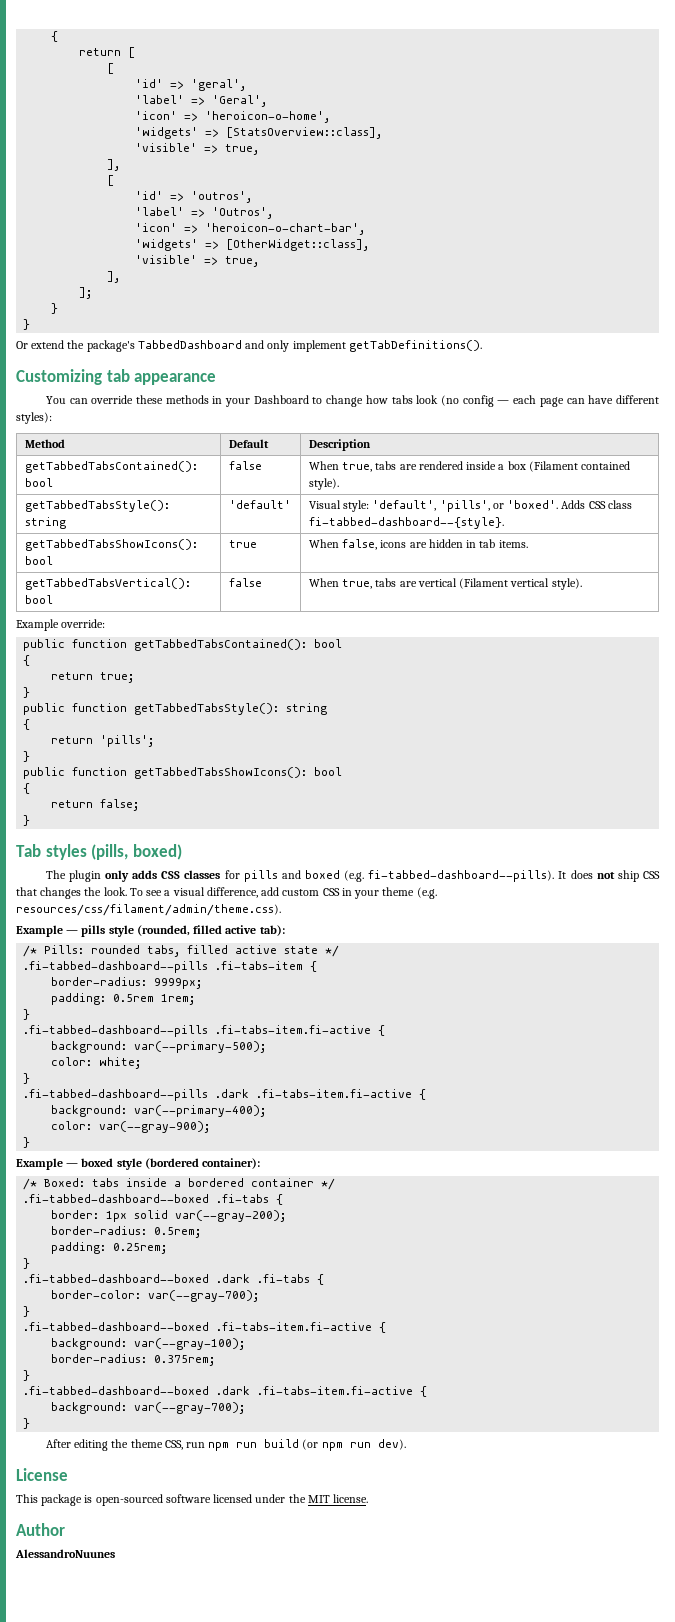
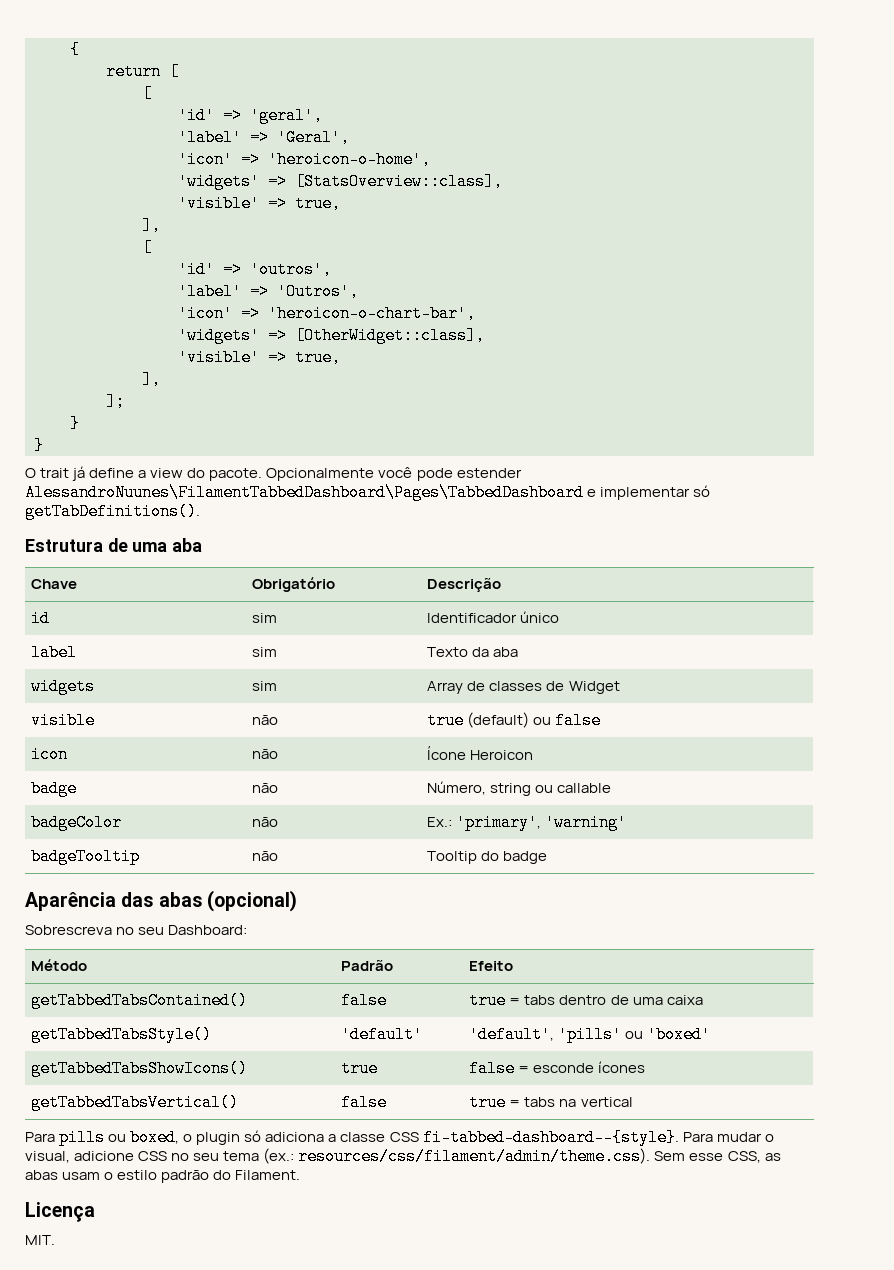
- Or extend the package's TabbedDashboard and only implement getTabDefinitions().
- Customizing tab appearance
- You can override these methods in your Dashboard to change how tabs look (no config — each page can have different styles):
- Method | Default | Description
- getTabbedTabsContained(): bool | false | When true, tabs are rendered inside a box (Filament contained style).
- getTabbedTabsStyle(): string | 'default' | Visual style: 'default', 'pills', or 'boxed'. Adds CSS class fi-tabbed-dashboard--{style}.
- getTabbedTabsShowIcons(): bool | true | When false, icons are hidden in tab items.
- getTabbedTabsVertical(): bool | false | When true, tabs are vertical (Filament vertical style).
- Example override:
- public function getTabbedTabsContained(): bool
- {
- return true;
- }
- public function getTabbedTabsStyle(): string
- {
- return 'pills';
- }
- public function getTabbedTabsShowIcons(): bool
- {
- return false;
- }
- Tab styles (pills, boxed)
- The plugin only adds CSS classes for pills and boxed (e.g. fi-tabbed-dashboard--pills). It does not ship CSS that changes the look. To see a visual difference, add custom CSS in your theme (e.g. resources/css/filament/admin/theme.css).
- Example — pills style (rounded, filled active tab):
- /* Pills: rounded tabs, filled active state */
- .fi-tabbed-dashboard--pills .fi-tabs-item {
- border-radius: 9999px;
- padding: 0.5rem 1rem;
- }
- .fi-tabbed-dashboard--pills .fi-tabs-item.fi-active {
- background: var(--primary-500);
- color: white;
- }
- .fi-tabbed-dashboard--pills .dark .fi-tabs-item.fi-active {
- background: var(--primary-400);
- color: var(--gray-900);
- }
- Example — boxed style (bordered container):
- /* Boxed: tabs inside a bordered container */
- .fi-tabbed-dashboard--boxed .fi-tabs {
- border: 1px solid var(--gray-200);
- border-radius: 0.5rem;
- padding: 0.25rem;
- }
- .fi-tabbed-dashboard--boxed .dark .fi-tabs {
- border-color: var(--gray-700);
- }
- .fi-tabbed-dashboard--boxed .fi-tabs-item.fi-active {
- background: var(--gray-100);
- border-radius: 0.375rem;
- }
- .fi-tabbed-dashboard--boxed .dark .fi-tabs-item.fi-active {
- background: var(--gray-700);
- }
- After editing the theme CSS, run npm run build (or npm run dev).
- License
- This package is open-sourced software licensed under the MIT license.
- Author
- AlessandroNuunes
+ O trait já define a view do pacote. Opcionalmente você pode estender AlessandroNuunes\FilamentTabbedDashboard\Pages\TabbedDashboard e implementar só getTabDefinitions().
+ Estrutura de uma aba
+ Chave | Obrigatório | Descrição
+ id | sim | Identificador único
+ label | sim | Texto da aba
+ widgets | sim | Array de classes de Widget
+ visible | não | true (default) ou false
+ icon | não | Ícone Heroicon
+ badge | não | Número, string ou callable
+ badgeColor | não | Ex.: 'primary', 'warning'
+ badgeTooltip | não | Tooltip do badge
+ Aparência das abas (opcional)
+ Sobrescreva no seu Dashboard:
+ Método | Padrão | Efeito
+ getTabbedTabsContained() | false | true = tabs dentro de uma caixa
+ getTabbedTabsStyle() | 'default' | 'default', 'pills' ou 'boxed'
+ getTabbedTabsShowIcons() | true | false = esconde ícones
+ getTabbedTabsVertical() | false | true = tabs na vertical
+ Para pills ou boxed, o plugin só adiciona a classe CSS fi-tabbed-dashboard--{style}. Para mudar o visual, adicione CSS no seu tema (ex.: resources/css/filament/admin/theme.css). Sem esse CSS, as abas usam o estilo padrão do Filament.
+ Licença
+ MIT.

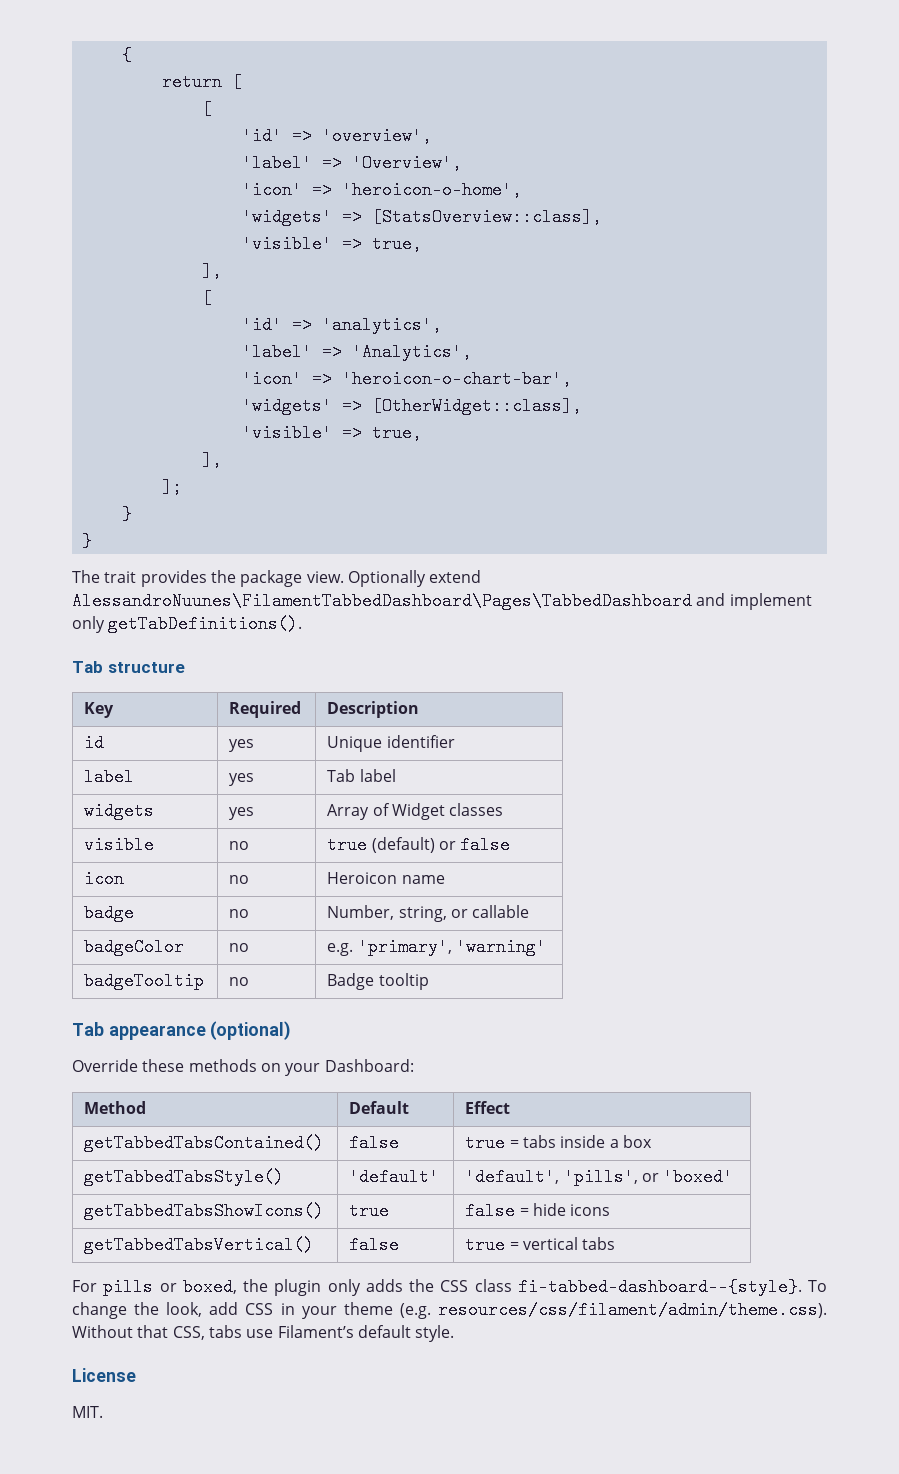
- 'id' => 'geral',
- 'label' => 'Geral',
+ 'id' => 'overview',
+ 'label' => 'Overview',
- 'id' => 'outros',
- 'label' => 'Outros',
+ 'id' => 'analytics',
+ 'label' => 'Analytics',
- O trait já define a view do pacote. Opcionalmente você pode estender AlessandroNuunes\FilamentTabbedDashboard\Pages\TabbedDashboard e implementar só getTabDefinitions().
- Estrutura de uma aba
- Chave | Obrigatório | Descrição
- id | sim | Identificador único
- label | sim | Texto da aba
+ The trait provides the package view. Optionally extend AlessandroNuunes\FilamentTabbedDashboard\Pages\TabbedDashboard and implement only getTabDefinitions().
+ Tab structure
+ Key | Required | Description
+ id | yes | Unique identifier
+ label | yes | Tab label
- widgets | sim | Array de classes de Widget
+ widgets | yes | Array of Widget classes
- visible | não | true (default) ou false
+ visible | no | true (default) or false
- icon | não | Ícone Heroicon
+ icon | no | Heroicon name
- badge | não | Número, string ou callable
+ badge | no | Number, string, or callable
- badgeColor | não | Ex.: 'primary', 'warning'
+ badgeColor | no | e.g. 'primary', 'warning'
- badgeTooltip | não | Tooltip do badge
- Aparência das abas (opcional)
- Sobrescreva no seu Dashboard:
- Método | Padrão | Efeito
+ badgeTooltip | no | Badge tooltip
+ Tab appearance (optional)
+ Override these methods on your Dashboard:
+ Method | Default | Effect
- getTabbedTabsContained() | false | true = tabs dentro de uma caixa
+ getTabbedTabsContained() | false | true = tabs inside a box
- getTabbedTabsStyle() | 'default' | 'default', 'pills' ou 'boxed'
+ getTabbedTabsStyle() | 'default' | 'default', 'pills', or 'boxed'
- getTabbedTabsShowIcons() | true | false = esconde ícones
+ getTabbedTabsShowIcons() | true | false = hide icons
- getTabbedTabsVertical() | false | true = tabs na vertical
- Para pills ou boxed, o plugin só adiciona a classe CSS fi-tabbed-dashboard--{style}. Para mudar o visual, adicione CSS no seu tema (ex.: resources/css/filament/admin/theme.css). Sem esse CSS, as abas usam o estilo padrão do Filament.
- Licença
+ getTabbedTabsVertical() | false | true = vertical tabs
+ For pills or boxed, the plugin only adds the CSS class fi-tabbed-dashboard--{style}. To change the look, add CSS in your theme (e.g. resources/css/filament/admin/theme.css). Without that CSS, tabs use Filament’s default style.
+ License

